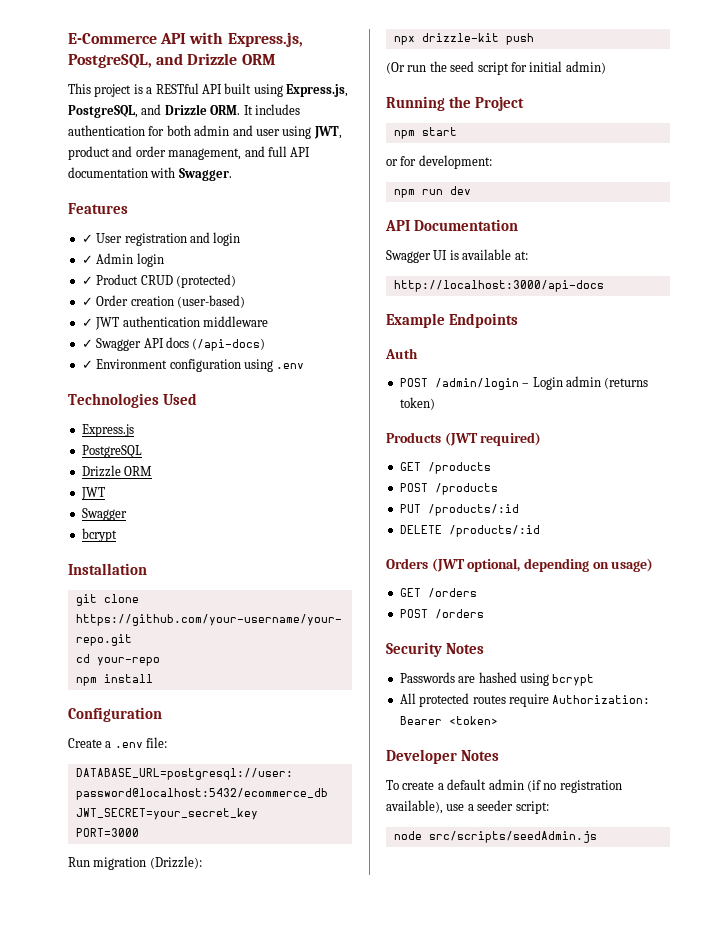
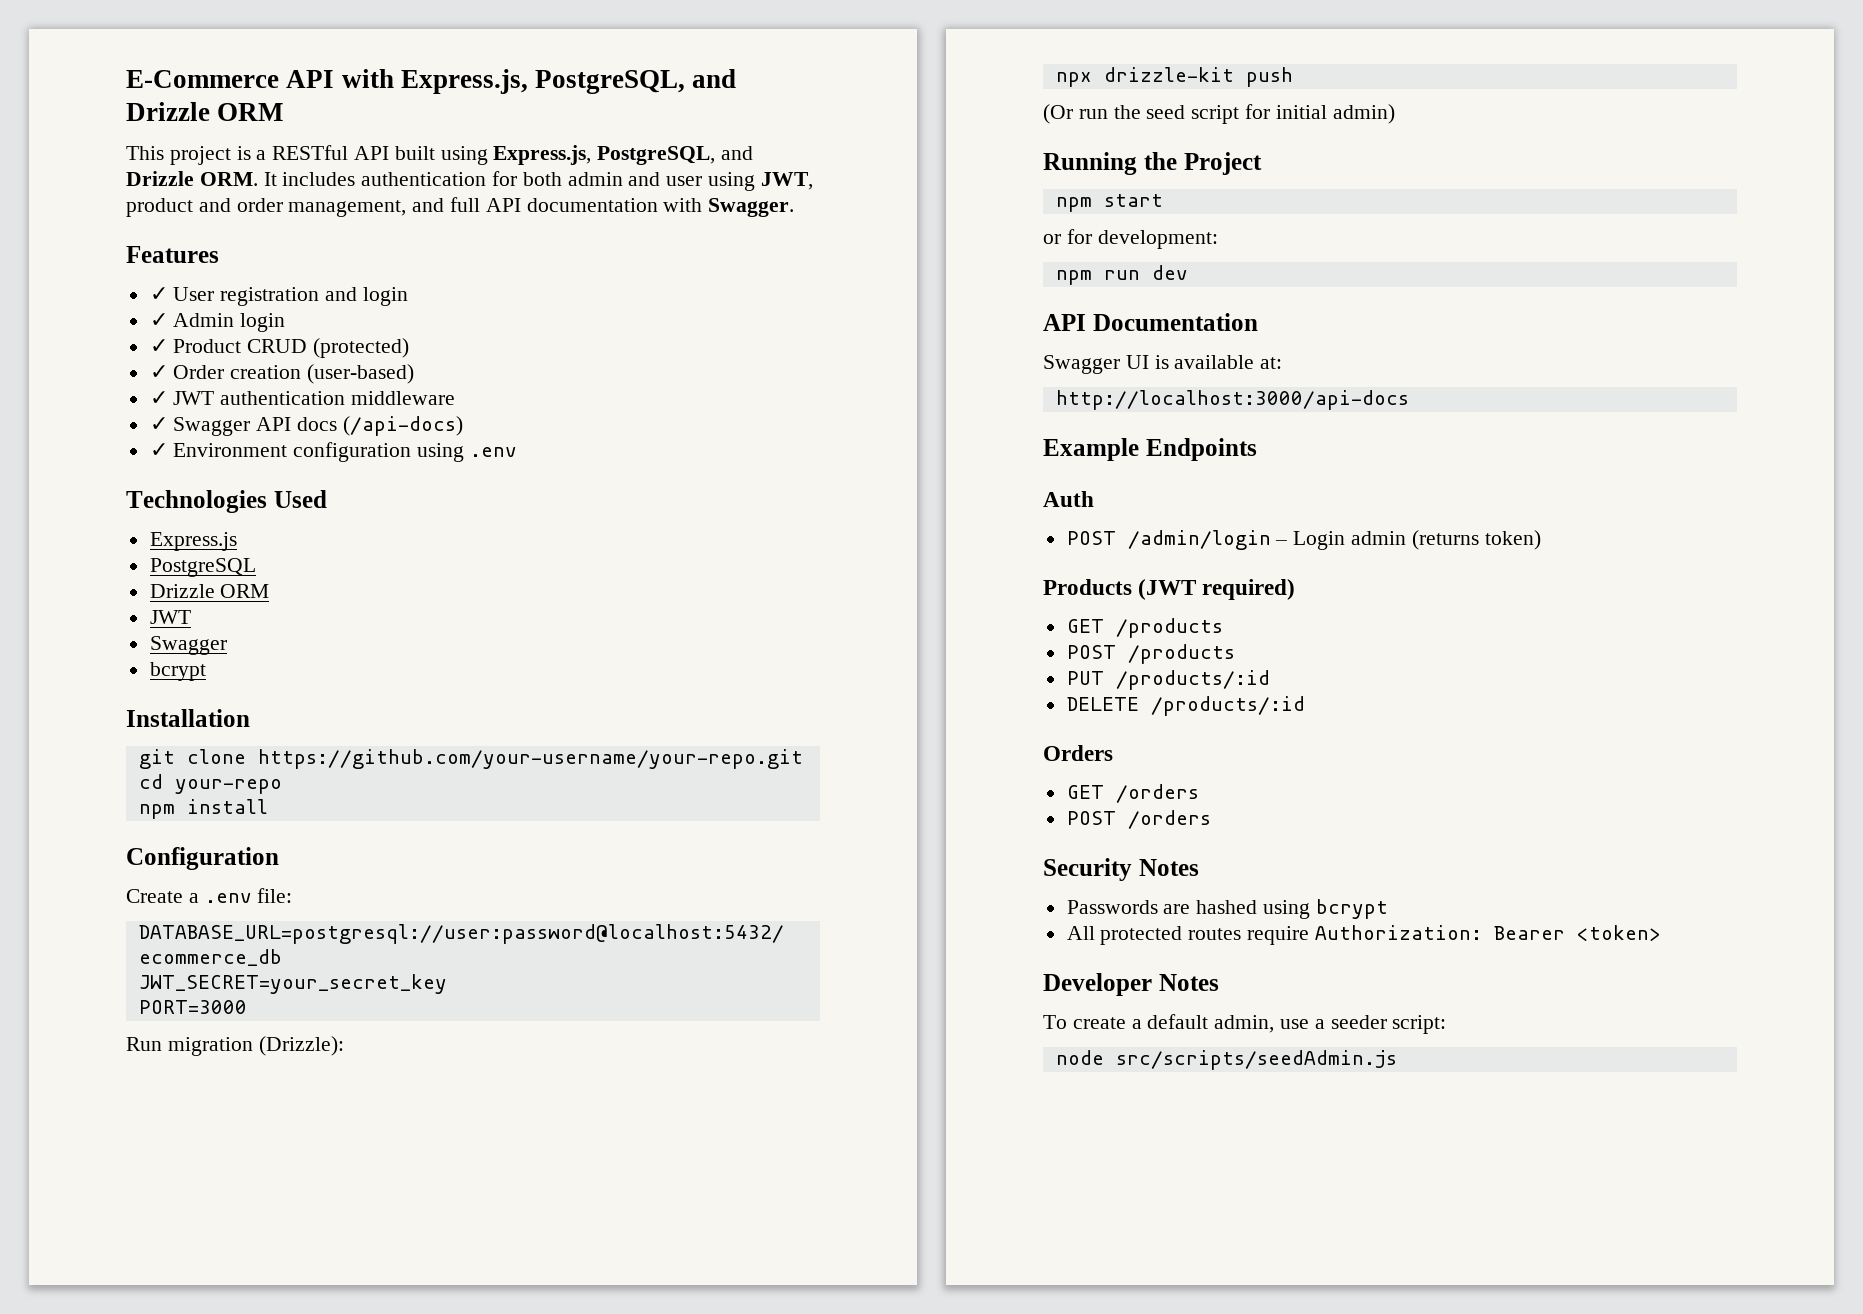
- Orders (JWT optional, depending on usage)
+ Orders
- To create a default admin (if no registration available), use a seeder script:
+ To create a default admin, use a seeder script:

